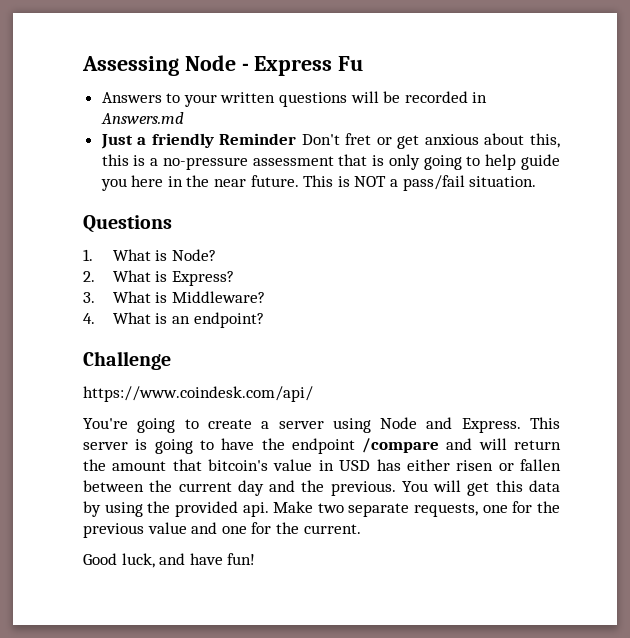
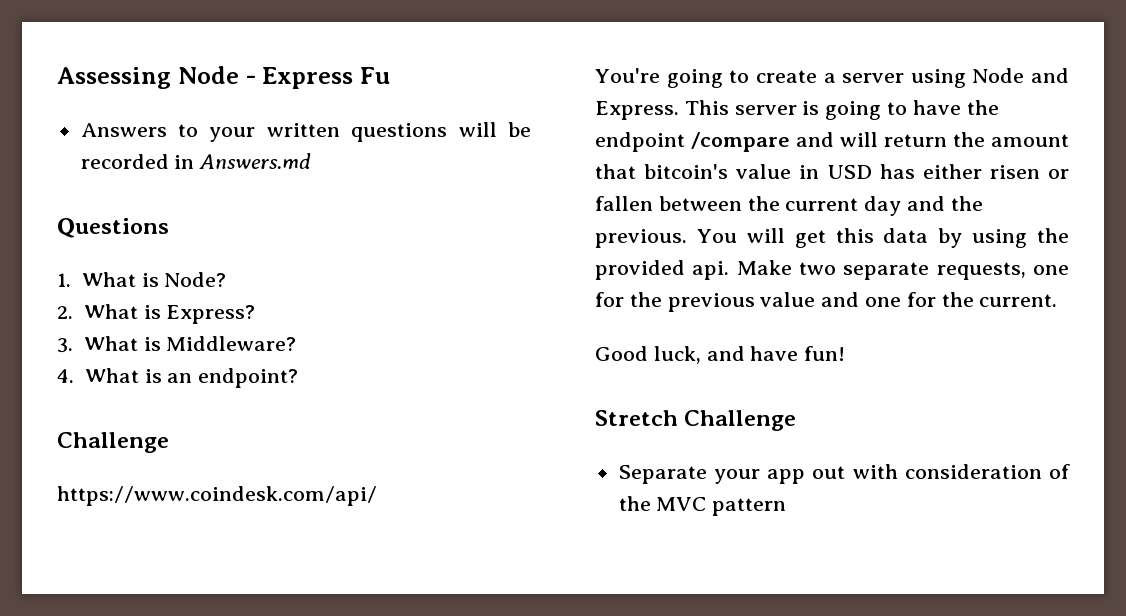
- Just a friendly Reminder Don't fret or get anxious about this, this is a no-pressure assessment that is only going to help guide you here in the near future. This is NOT a pass/fail situation.
+ Stretch Challenge
+ Separate your app out with consideration of the MVC pattern

